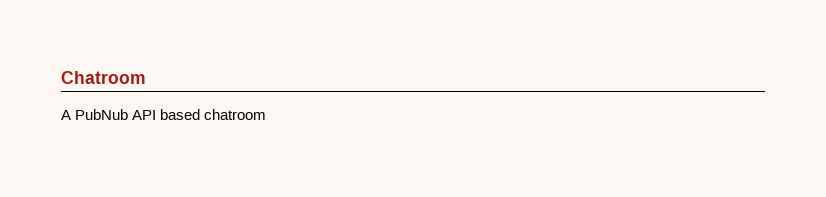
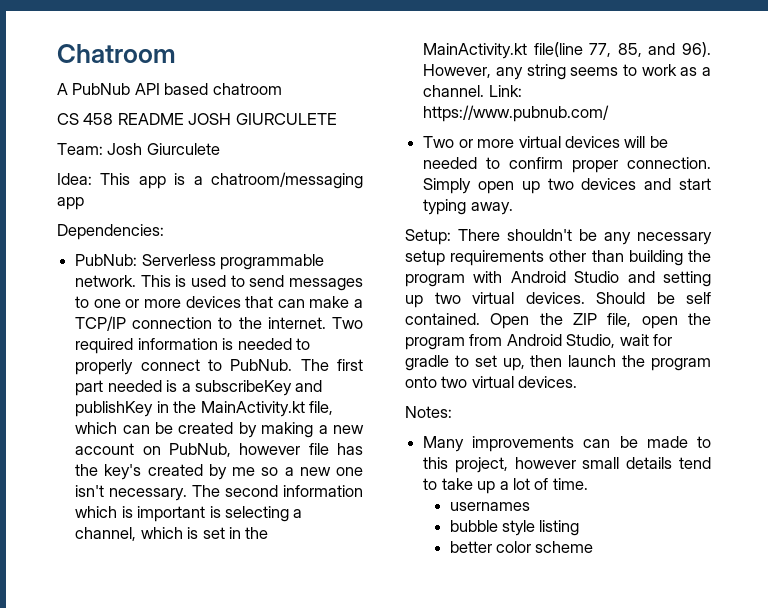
+ CS 458 README JOSH GIURCULETE
+ Team: Josh Giurculete
+ Idea: This app is a chatroom/messaging app
+ Dependencies:
+ PubNub: Serverless programmable network. This is used to send messages to one or more devices that can make a TCP/IP connection to the internet. Two required information is needed to properly connect to PubNub. The first part needed is a subscribeKey and publishKey in the MainActivity.kt file, which can be created by making a new account on PubNub, however file has the key's created by me so a new one isn't necessary. The second information which is important is selecting a channel, which is set in the MainActivity.kt file(line 77, 85, and 96). However, any string seems to work as a channel. Link: https://www.pubnub.com/
+ Two or more virtual devices will be needed to confirm proper connection. Simply open up two devices and start typing away.
+ Setup: There shouldn't be any necessary setup requirements other than building the program with Android Studio and setting up two virtual devices. Should be self contained. Open the ZIP file, open the program from Android Studio, wait for gradle to set up, then launch the program onto two virtual devices.
+ Notes:
+ Many improvements can be made to this project, however small details tend to take up a lot of time.
+ usernames
+ bubble style listing
+ better color scheme

